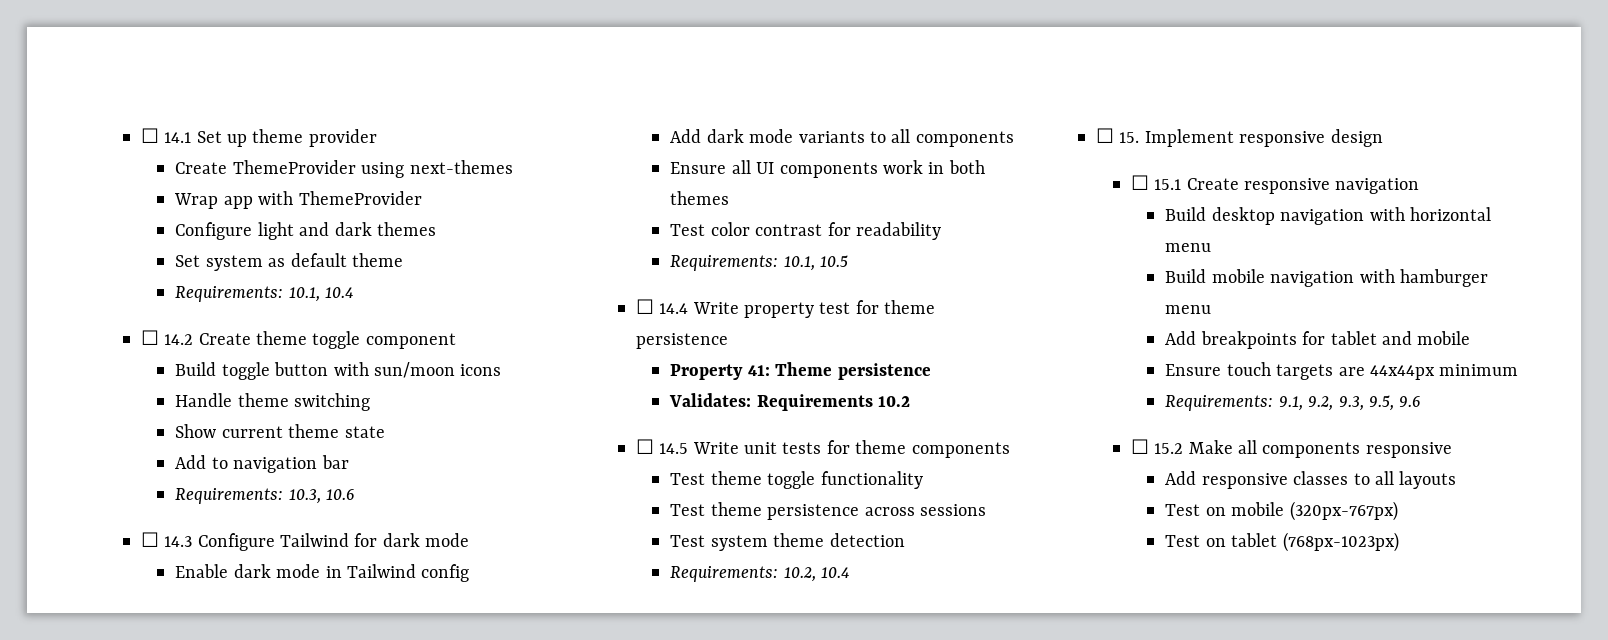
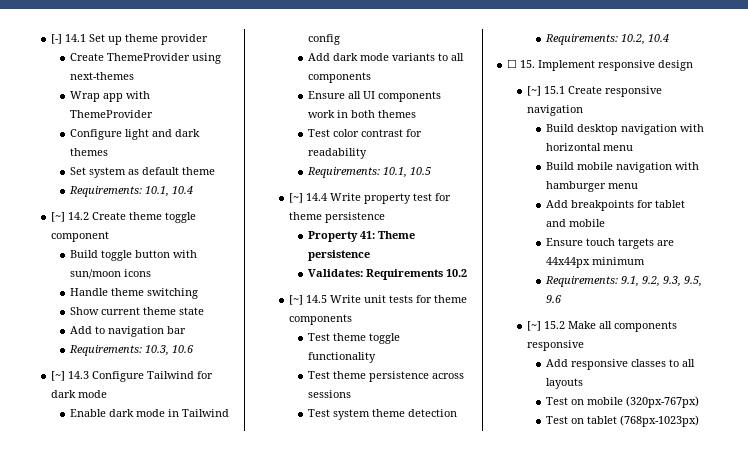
- ☐ 14.1 Set up theme provider
+ [-] 14.1 Set up theme provider
- ☐ 14.2 Create theme toggle component
+ [~] 14.2 Create theme toggle component
- ☐ 14.3 Configure Tailwind for dark mode
+ [~] 14.3 Configure Tailwind for dark mode
- ☐ 14.4 Write property test for theme persistence
+ [~] 14.4 Write property test for theme persistence
- ☐ 14.5 Write unit tests for theme components
+ [~] 14.5 Write unit tests for theme components
- ☐ 15.1 Create responsive navigation
+ [~] 15.1 Create responsive navigation
- ☐ 15.2 Make all components responsive
+ [~] 15.2 Make all components responsive

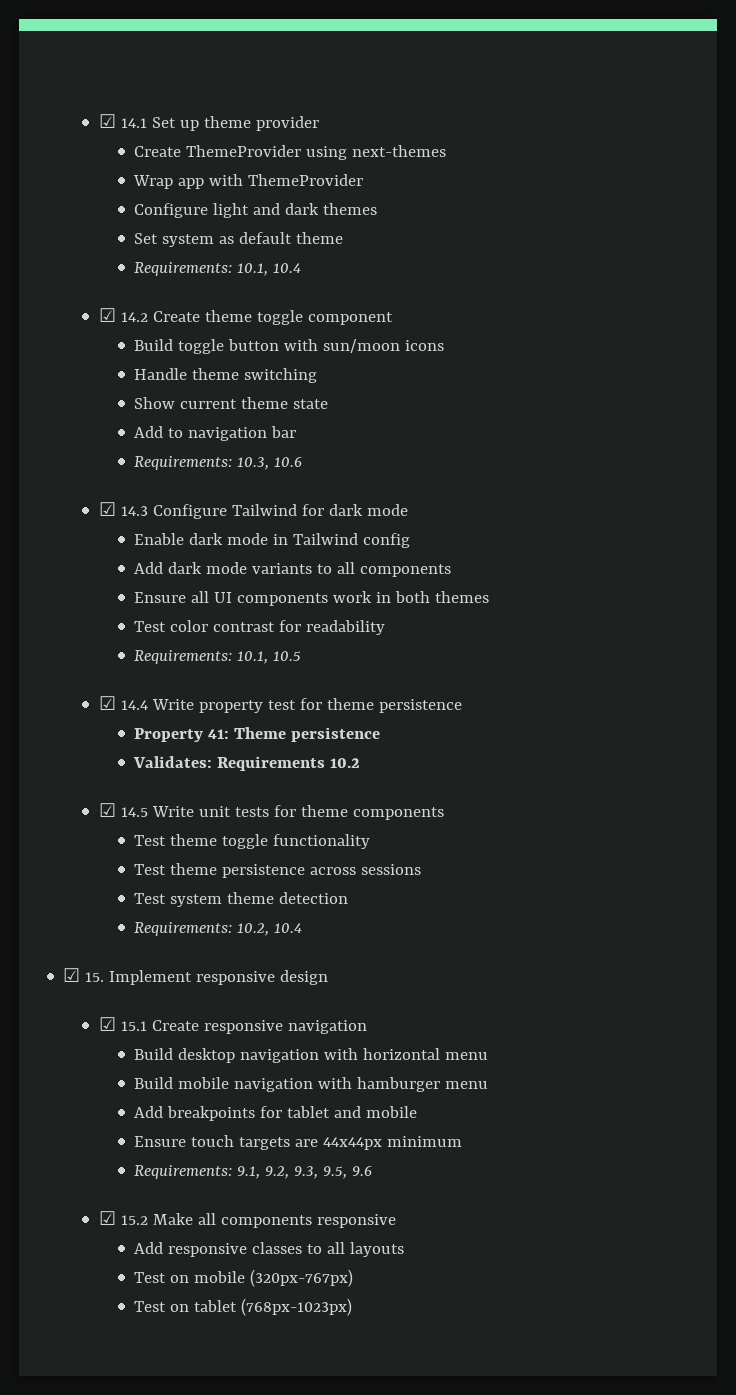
- [-] 14.1 Set up theme provider
+ ☑ 14.1 Set up theme provider
- [~] 14.2 Create theme toggle component
+ ☑ 14.2 Create theme toggle component
- [~] 14.3 Configure Tailwind for dark mode
+ ☑ 14.3 Configure Tailwind for dark mode
- [~] 14.4 Write property test for theme persistence
+ ☑ 14.4 Write property test for theme persistence
- [~] 14.5 Write unit tests for theme components
+ ☑ 14.5 Write unit tests for theme components
- ☐ 15. Implement responsive design
+ ☑ 15. Implement responsive design
- [~] 15.1 Create responsive navigation
+ ☑ 15.1 Create responsive navigation
- [~] 15.2 Make all components responsive
+ ☑ 15.2 Make all components responsive

